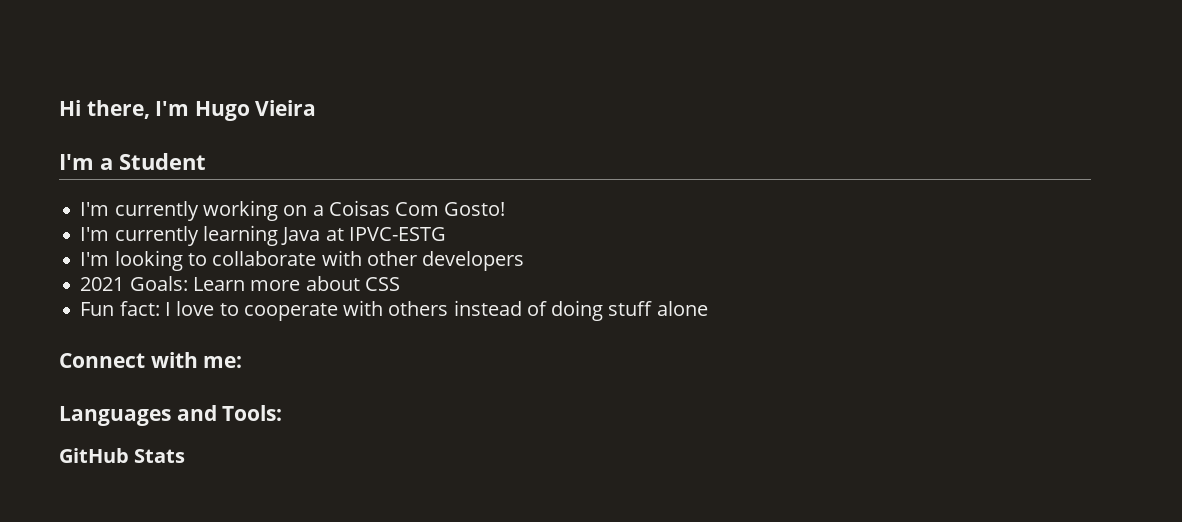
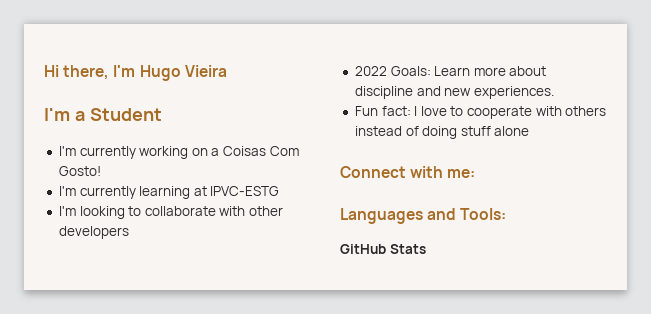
- I'm currently learning Java at IPVC-ESTG
+ I'm currently learning at IPVC-ESTG
- 2021 Goals: Learn more about CSS
+ 2022 Goals: Learn more about discipline and new experiences.

